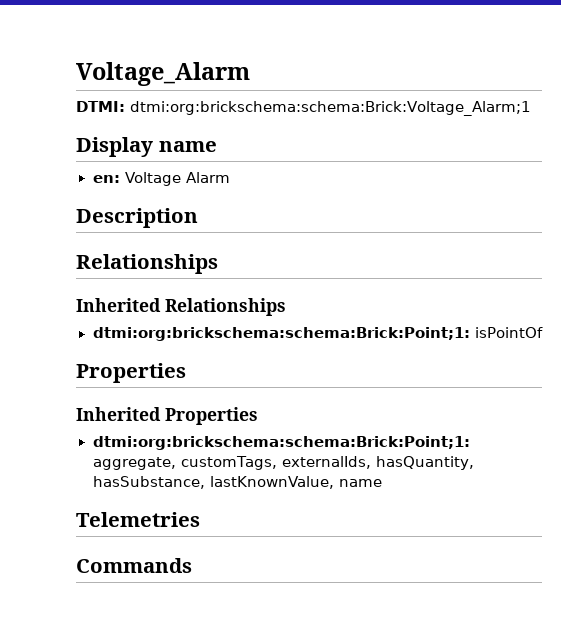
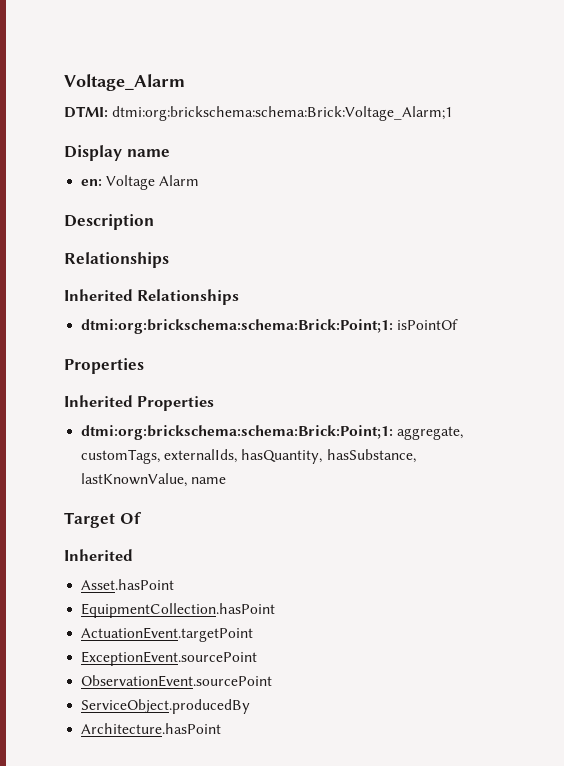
- Telemetries
- Commands
+ Target Of
+ Inherited
+ Asset.hasPoint
+ EquipmentCollection.hasPoint
+ ActuationEvent.targetPoint
+ ExceptionEvent.sourcePoint
+ ObservationEvent.sourcePoint
+ ServiceObject.producedBy
+ Architecture.hasPoint

